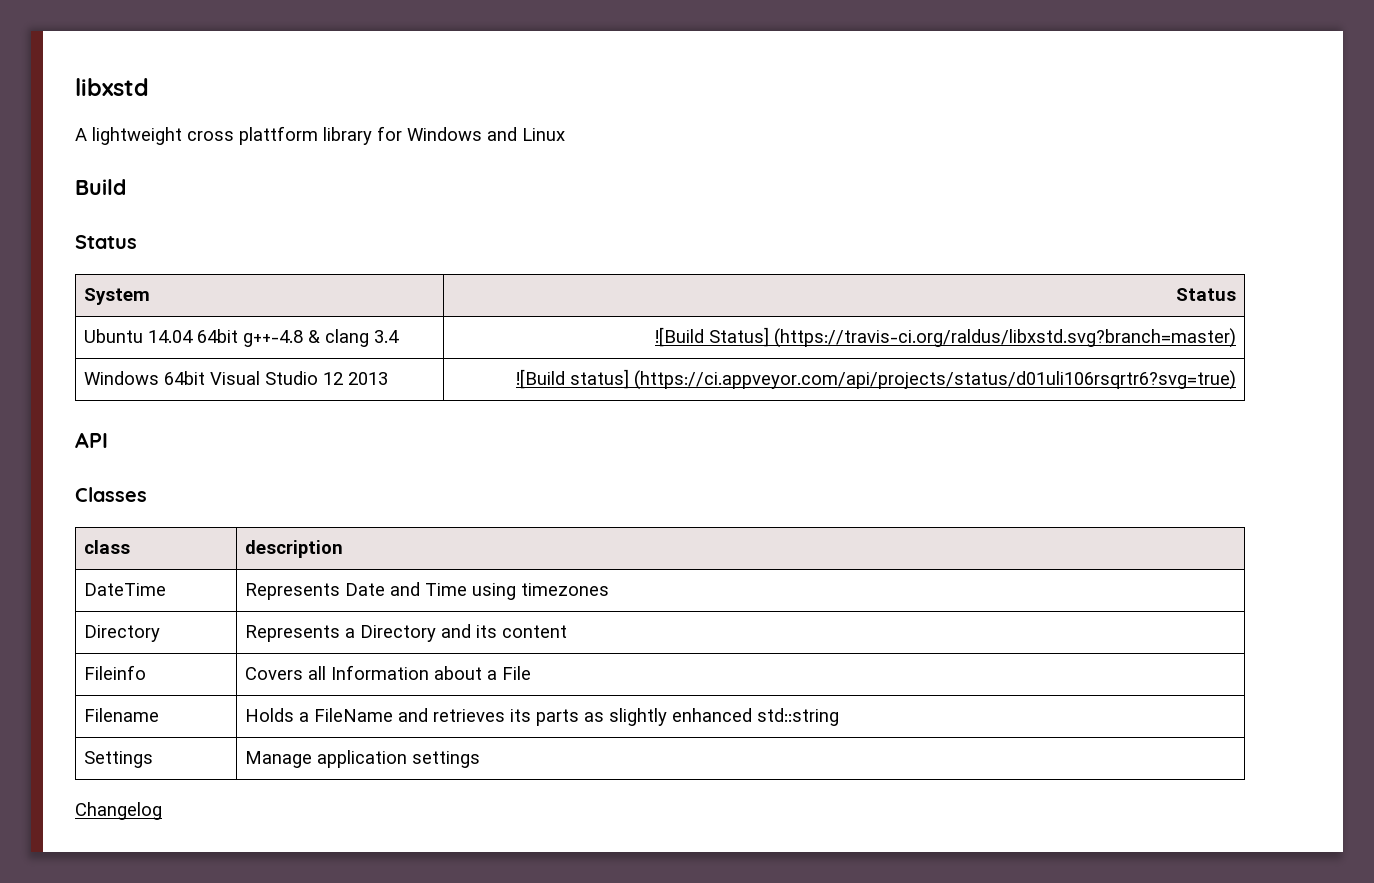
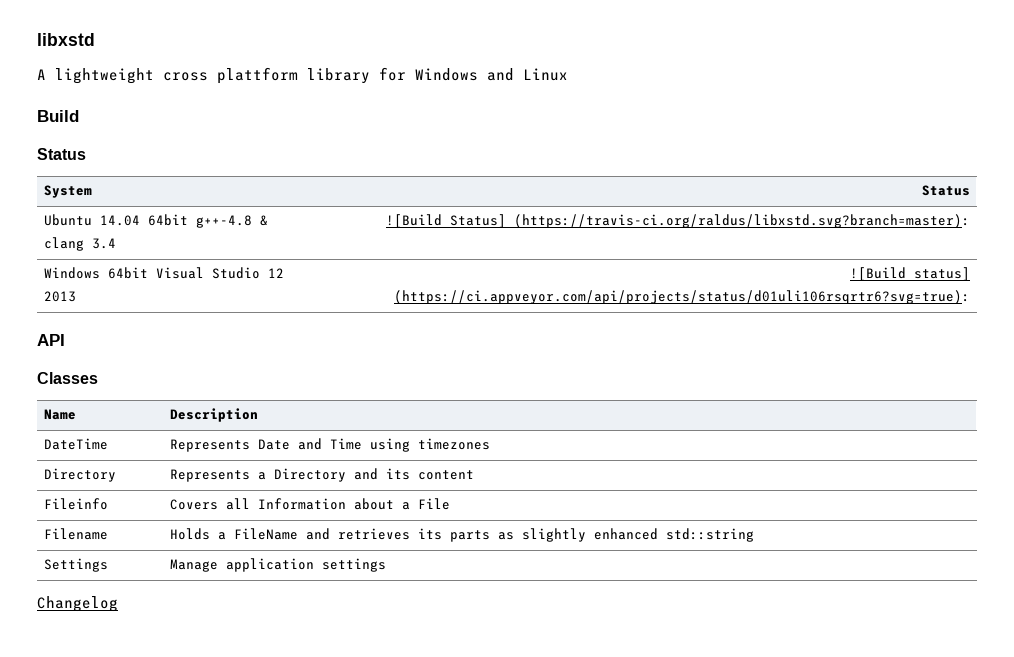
- Ubuntu 14.04 64bit g++-4.8 & clang 3.4 | ![Build Status] (https://travis-ci.org/raldus/libxstd.svg?branch=master)
+ Ubuntu 14.04 64bit g++-4.8 & clang 3.4 | ![Build Status] (https://travis-ci.org/raldus/libxstd.svg?branch=master):
- Windows 64bit Visual Studio 12 2013 | ![Build status] (https://ci.appveyor.com/api/projects/status/d01uli106rsqrtr6?svg=true)
+ Windows 64bit Visual Studio 12 2013 | ![Build status] (https://ci.appveyor.com/api/projects/status/d01uli106rsqrtr6?svg=true):
- class | description
+ Name | Description

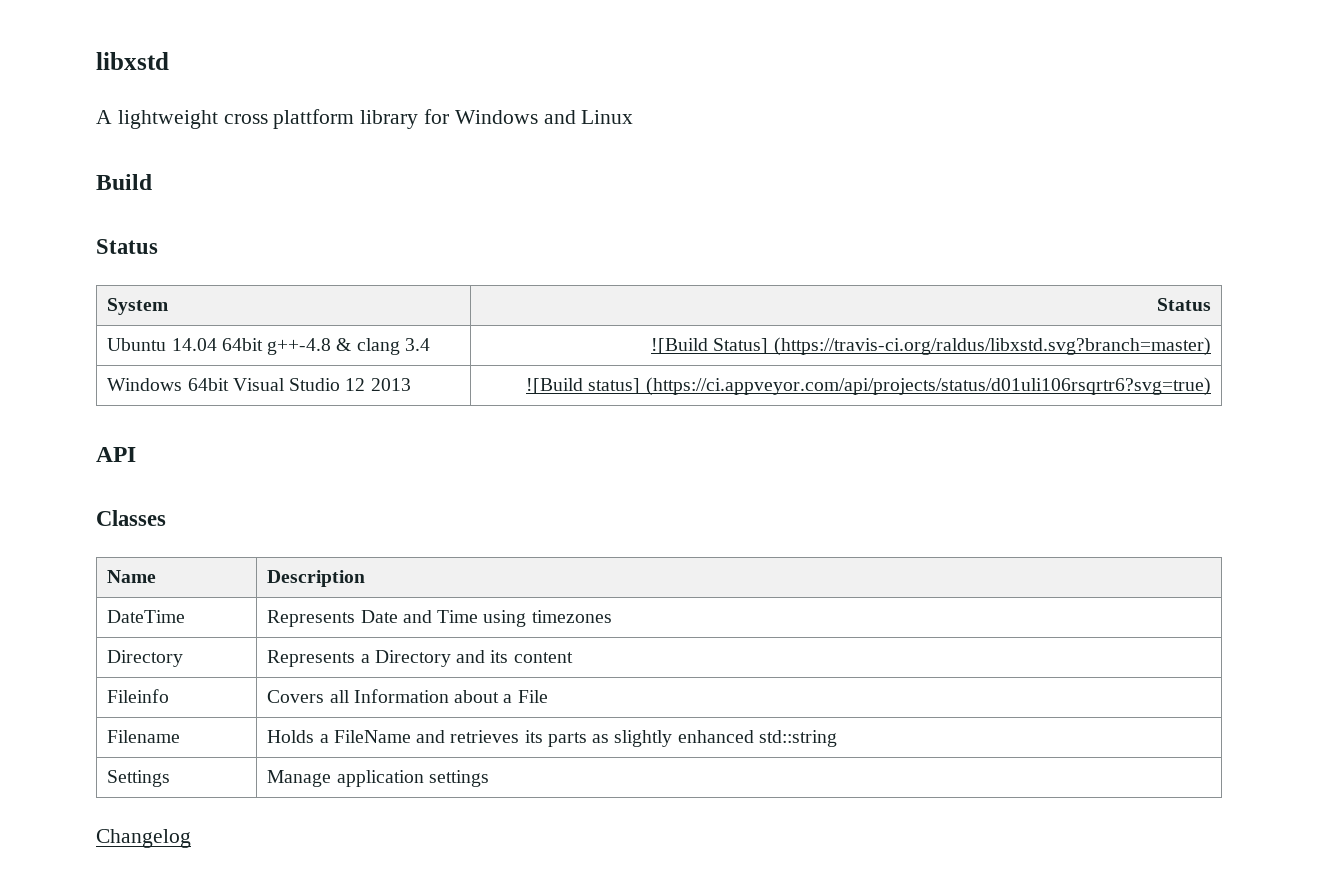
- Ubuntu 14.04 64bit g++-4.8 & clang 3.4 | ![Build Status] (https://travis-ci.org/raldus/libxstd.svg?branch=master):
+ Ubuntu 14.04 64bit g++-4.8 & clang 3.4 | ![Build Status] (https://travis-ci.org/raldus/libxstd.svg?branch=master)
- Windows 64bit Visual Studio 12 2013 | ![Build status] (https://ci.appveyor.com/api/projects/status/d01uli106rsqrtr6?svg=true):
+ Windows 64bit Visual Studio 12 2013 | ![Build status] (https://ci.appveyor.com/api/projects/status/d01uli106rsqrtr6?svg=true)

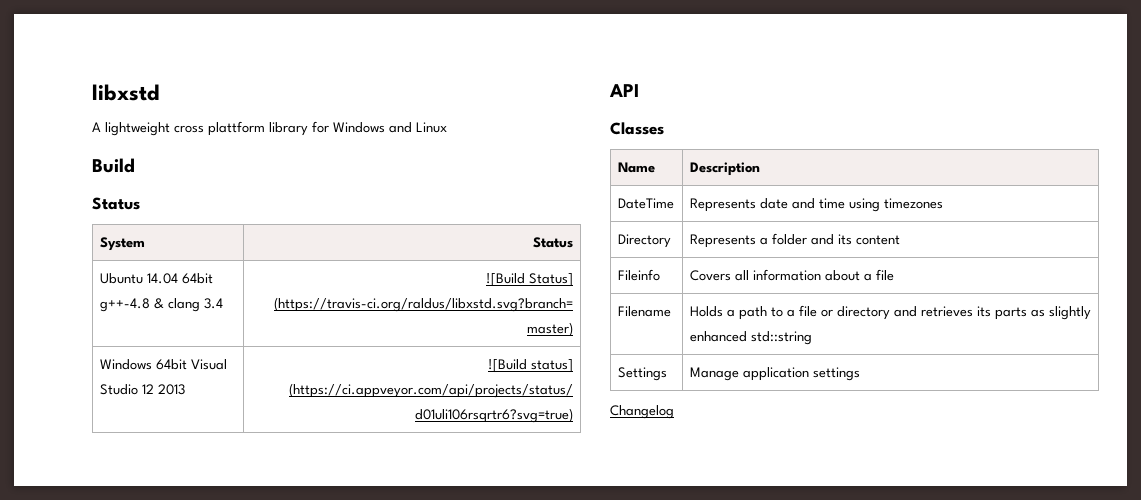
- DateTime | Represents Date and Time using timezones
+ DateTime | Represents date and time using timezones
- Directory | Represents a Directory and its content
+ Directory | Represents a folder and its content
- Fileinfo | Covers all Information about a File
+ Fileinfo | Covers all information about a file
- Filename | Holds a FileName and retrieves its parts as slightly enhanced std::string
+ Filename | Holds a path to a file or directory and retrieves its parts as slightly enhanced std::string

